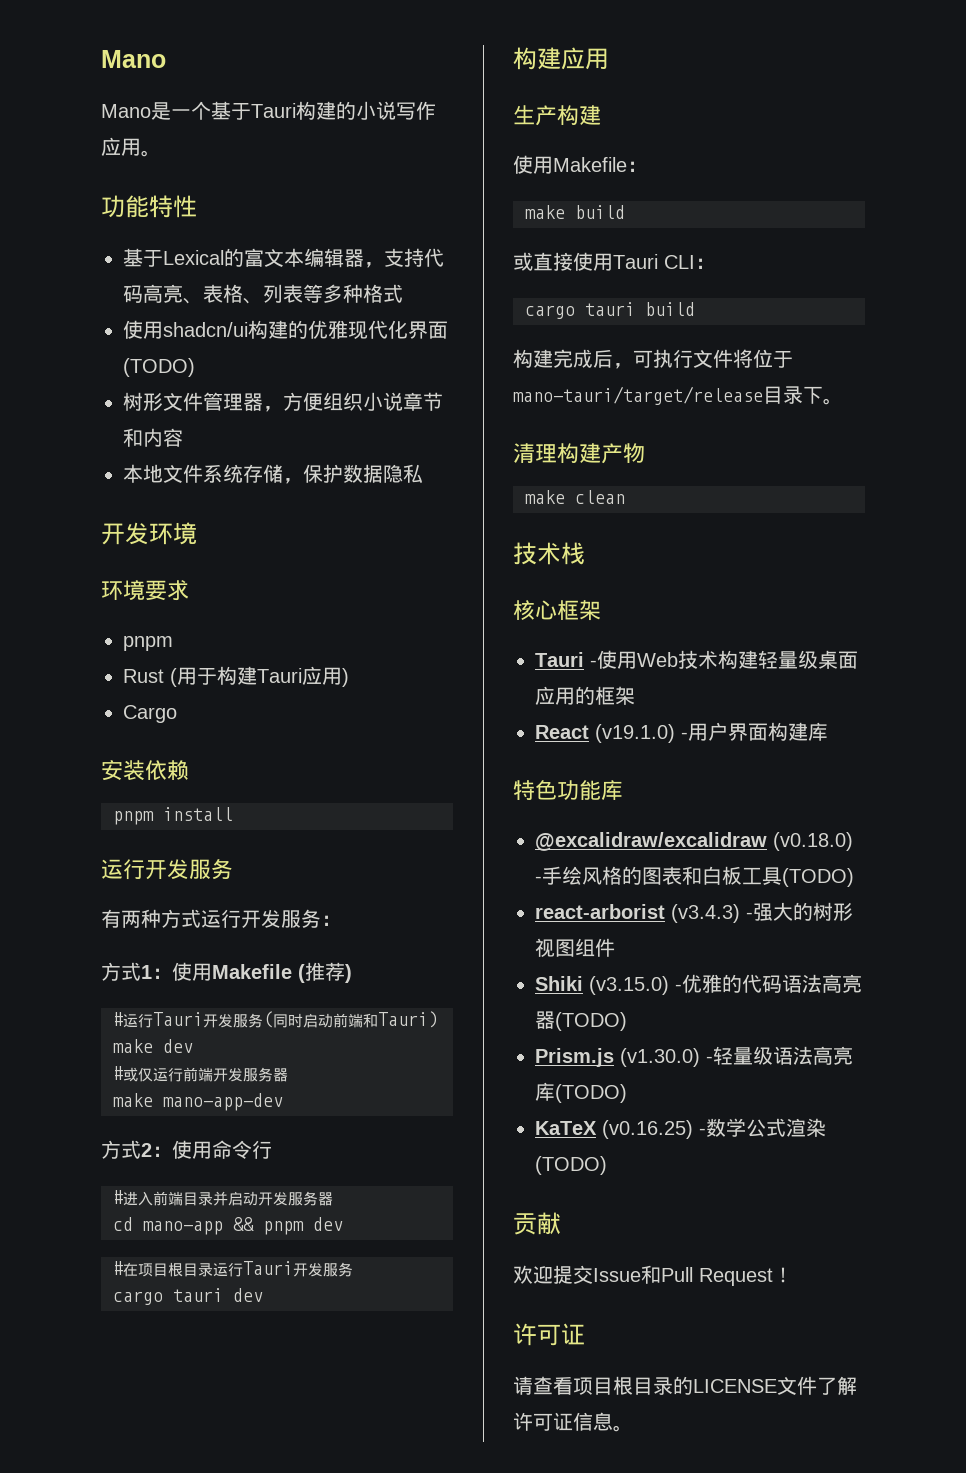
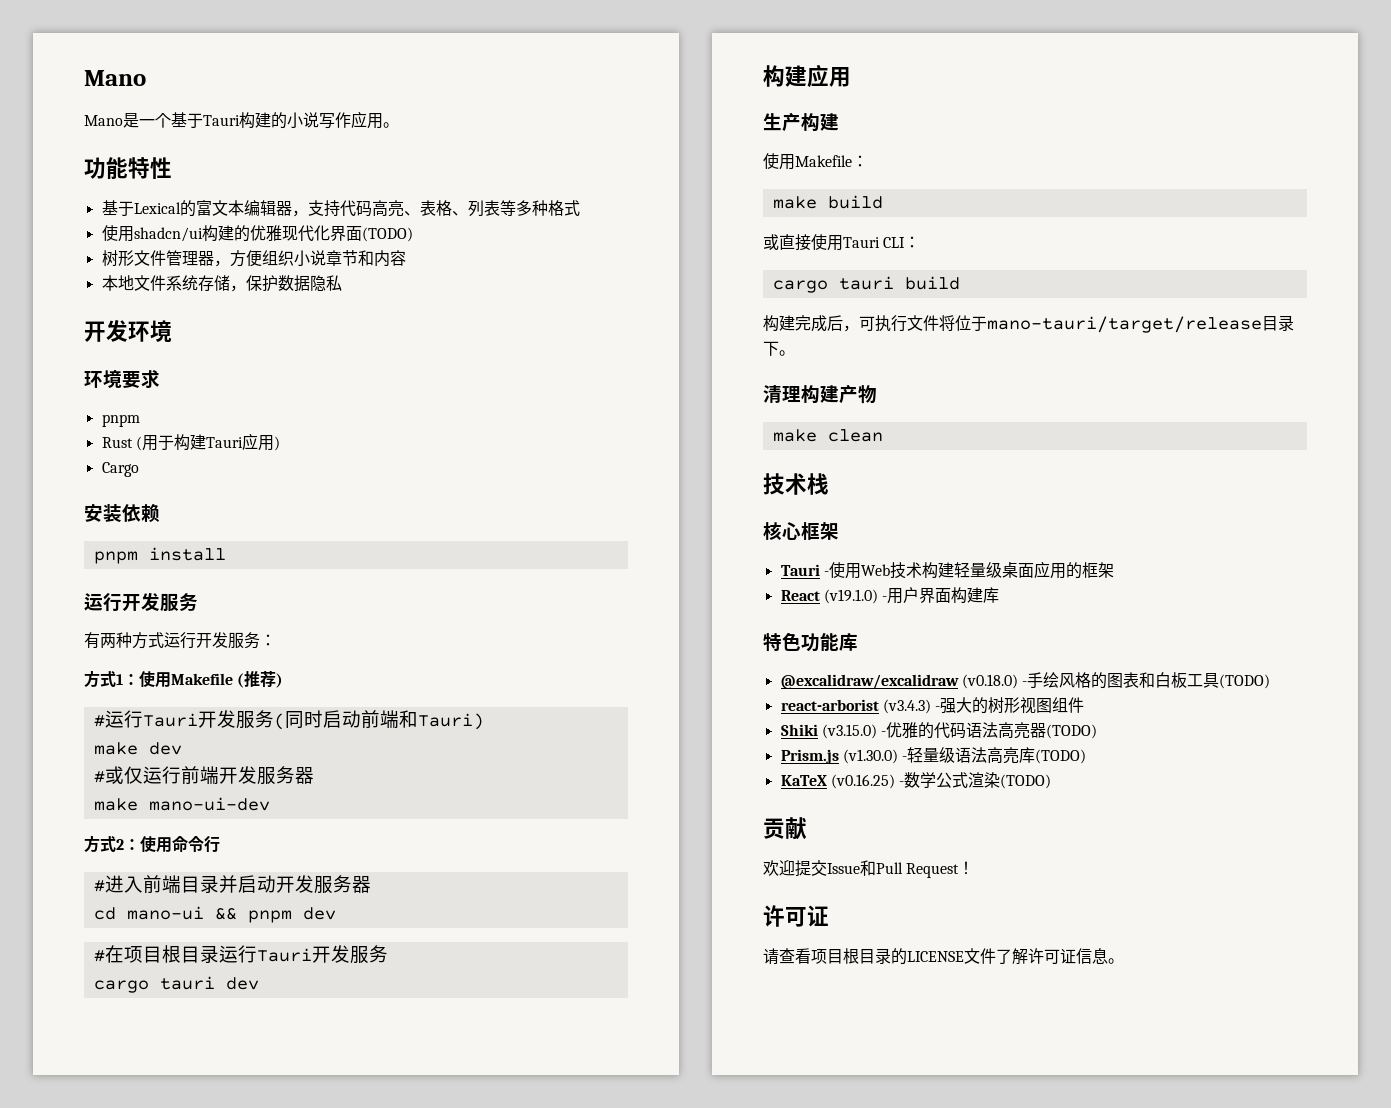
- make mano-app-dev
+ make mano-ui-dev
- cd mano-app && pnpm dev
+ cd mano-ui && pnpm dev

